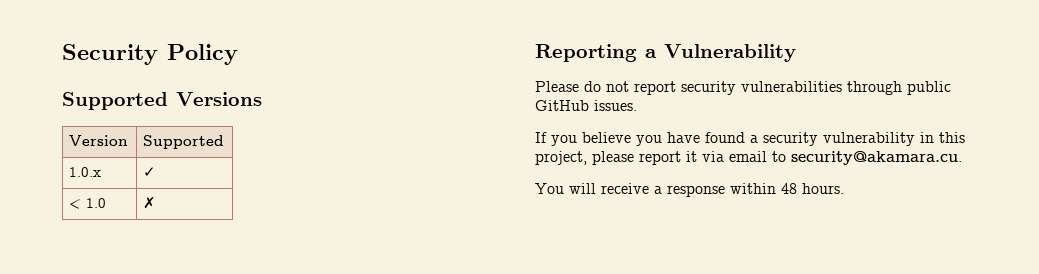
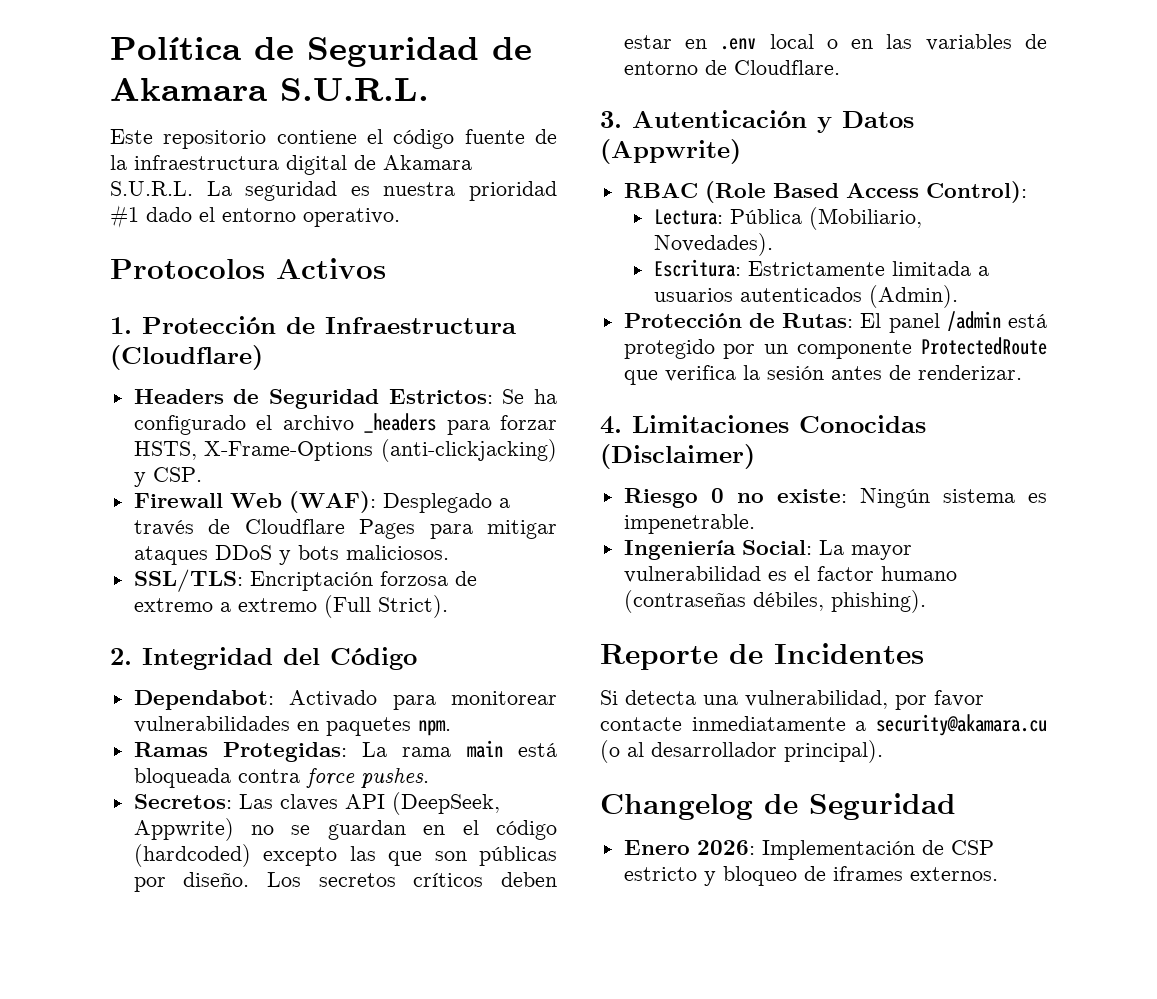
- Security Policy
- Supported Versions
- Version | Supported
- 1.0.x | ✓
- < 1.0 | ✗
- Reporting a Vulnerability
- Please do not report security vulnerabilities through public GitHub issues.
- If you believe you have found a security vulnerability in this project, please report it via email to security@akamara.cu.
- You will receive a response within 48 hours.
+ Política de Seguridad de Akamara S.U.R.L.
+ Este repositorio contiene el código fuente de la infraestructura digital de Akamara S.U.R.L. La seguridad es nuestra prioridad #1 dado el entorno operativo.
+ Protocolos Activos
+ 1. Protección de Infraestructura (Cloudflare)
+ Headers de Seguridad Estrictos: Se ha configurado el archivo _headers para forzar HSTS, X-Frame-Options (anti-clickjacking) y CSP.
+ Firewall Web (WAF): Desplegado a través de Cloudflare Pages para mitigar ataques DDoS y bots maliciosos.
+ SSL/TLS: Encriptación forzosa de extremo a extremo (Full Strict).
+ 2. Integridad del Código
+ Dependabot: Activado para monitorear vulnerabilidades en paquetes npm.
+ Ramas Protegidas: La rama main está bloqueada contra force pushes.
+ Secretos: Las claves API (DeepSeek, Appwrite) no se guardan en el código (hardcoded) excepto las que son públicas por diseño. Los secretos críticos deben estar en .env local o en las variables de entorno de Cloudflare.
+ 3. Autenticación y Datos (Appwrite)
+ RBAC (Role Based Access Control):
+ Lectura: Pública (Mobiliario, Novedades).
+ Escritura: Estrictamente limitada a usuarios autenticados (Admin).
+ Protección de Rutas: El panel /admin está protegido por un componente ProtectedRoute que verifica la sesión antes de renderizar.
+ 4. Limitaciones Conocidas (Disclaimer)
+ Riesgo 0 no existe: Ningún sistema es impenetrable.
+ Ingeniería Social: La mayor vulnerabilidad es el factor humano (contraseñas débiles, phishing).
+ Reporte de Incidentes
+ Si detecta una vulnerabilidad, por favor contacte inmediatamente a security@akamara.cu (o al desarrollador principal).
+ Changelog de Seguridad
+ Enero 2026: Implementación de CSP estricto y bloqueo de iframes externos.

